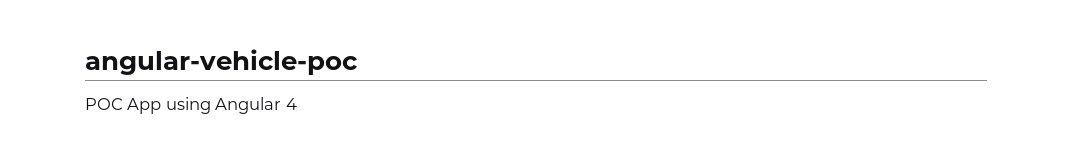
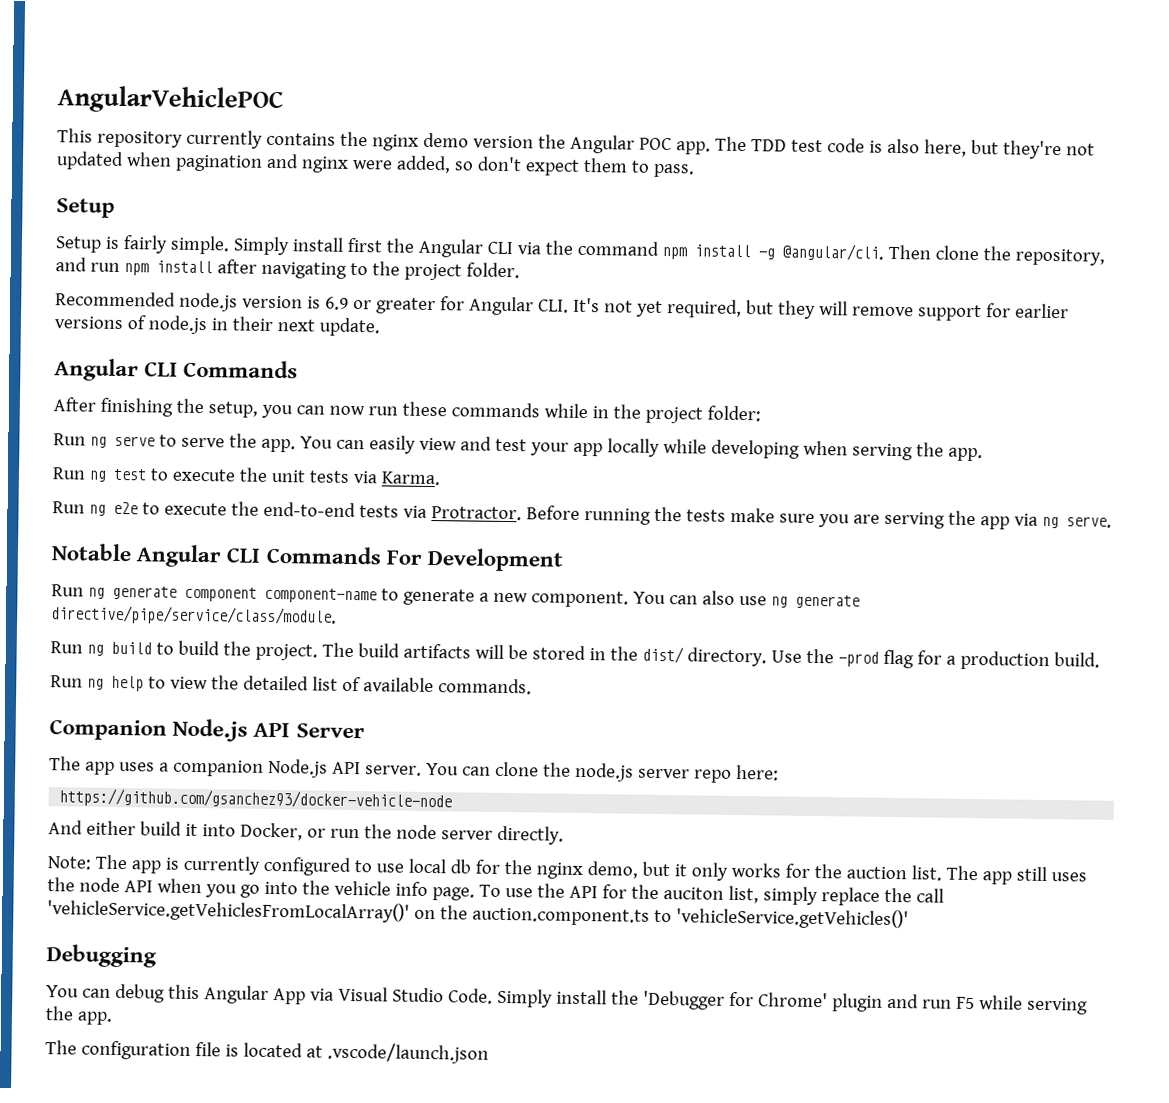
- angular-vehicle-poc
- POC App using Angular 4
+ AngularVehiclePOC
+ This repository currently contains the nginx demo version the Angular POC app. The TDD test code is also here, but they're not updated when pagination and nginx were added, so don't expect them to pass.
+ Setup
+ Setup is fairly simple. Simply install first the Angular CLI via the command npm install -g @angular/cli. Then clone the repository, and run npm install after navigating to the project folder.
+ Recommended node.js version is 6.9 or greater for Angular CLI. It's not yet required, but they will remove support for earlier versions of node.js in their next update.
+ Angular CLI Commands
+ After finishing the setup, you can now run these commands while in the project folder:
+ Run ng serve to serve the app. You can easily view and test your app locally while developing when serving the app.
+ Run ng test to execute the unit tests via Karma.
+ Run ng e2e to execute the end-to-end tests via Protractor. Before running the tests make sure you are serving the app via ng serve.
+ Notable Angular CLI Commands For Development
+ Run ng generate component component-name to generate a new component. You can also use ng generate directive/pipe/service/class/module.
+ Run ng build to build the project. The build artifacts will be stored in the dist/ directory. Use the -prod flag for a production build.
+ Run ng help to view the detailed list of available commands.
+ Companion Node.js API Server
+ The app uses a companion Node.js API server. You can clone the node.js server repo here:
+ https://github.com/gsanchez93/docker-vehicle-node
+ And either build it into Docker, or run the node server directly.
+ Note: The app is currently configured to use local db for the nginx demo, but it only works for the auction list. The app still uses the node API when you go into the vehicle info page. To use the API for the auciton list, simply replace the call 'vehicleService.getVehiclesFromLocalArray()' on the auction.component.ts to 'vehicleService.getVehicles()'
+ Debugging
+ You can debug this Angular App via Visual Studio Code. Simply install the 'Debugger for Chrome' plugin and run F5 while serving the app.
+ The configuration file is located at .vscode/launch.json

